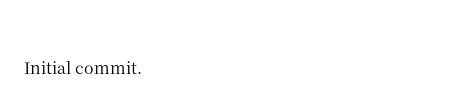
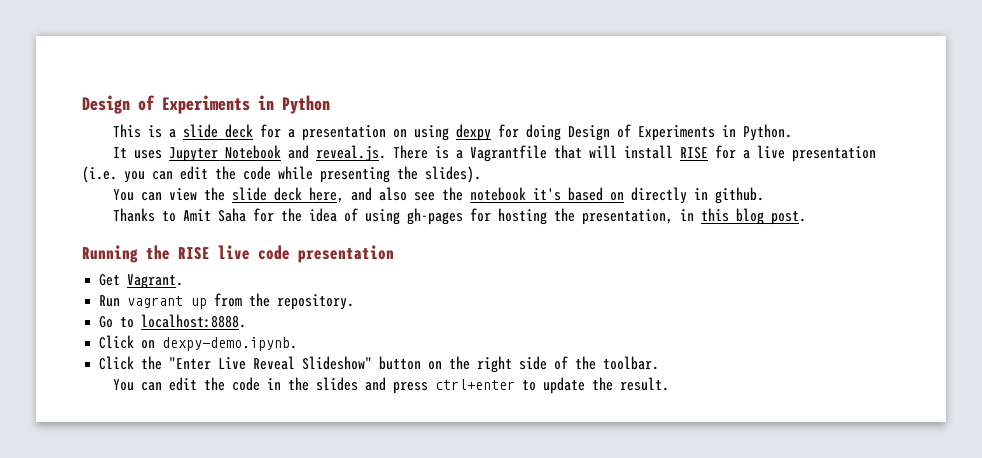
- Initial commit.
+ Design of Experiments in Python
+ This is a slide deck for a presentation on using dexpy for doing Design of Experiments in Python.
+ It uses Jupyter Notebook and reveal.js. There is a Vagrantfile that will install RISE for a live presentation (i.e. you can edit the code while presenting the slides).
+ You can view the slide deck here, and also see the notebook it's based on directly in github.
+ Thanks to Amit Saha for the idea of using gh-pages for hosting the presentation, in this blog post.
+ Running the RISE live code presentation
+ Get Vagrant.
+ Run vagrant up from the repository.
+ Go to localhost:8888.
+ Click on dexpy-demo.ipynb.
+ Click the "Enter Live Reveal Slideshow" button on the right side of the toolbar.
+ You can edit the code in the slides and press ctrl+enter to update the result.

